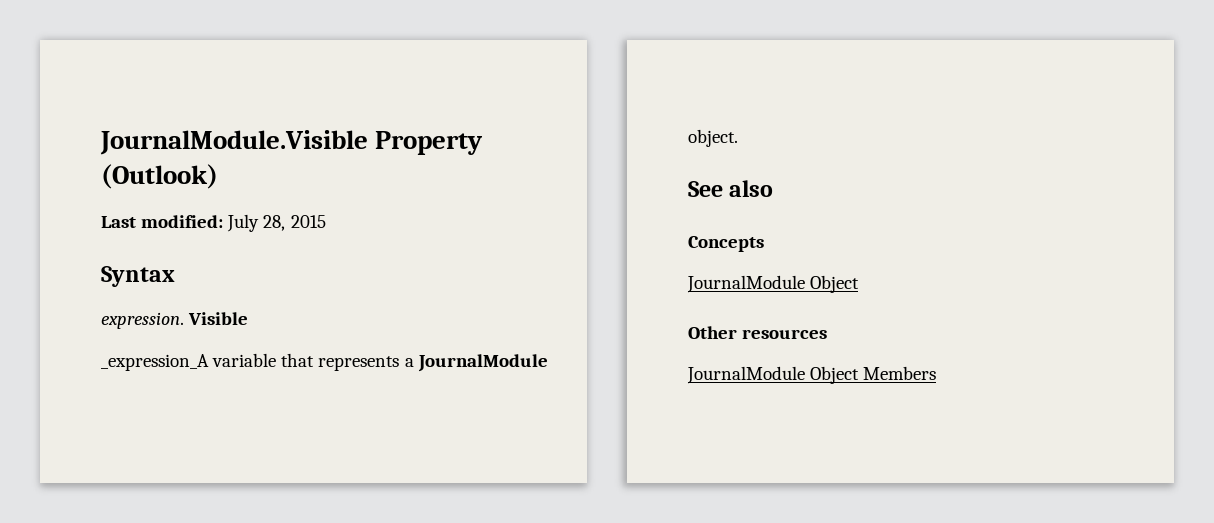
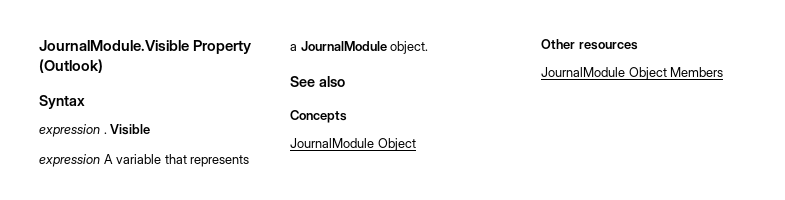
- Last modified: July 28, 2015
- expression.
+ expression .
- _expression_A variable that represents a JournalModule object.
+ expression A variable that represents a JournalModule object.

